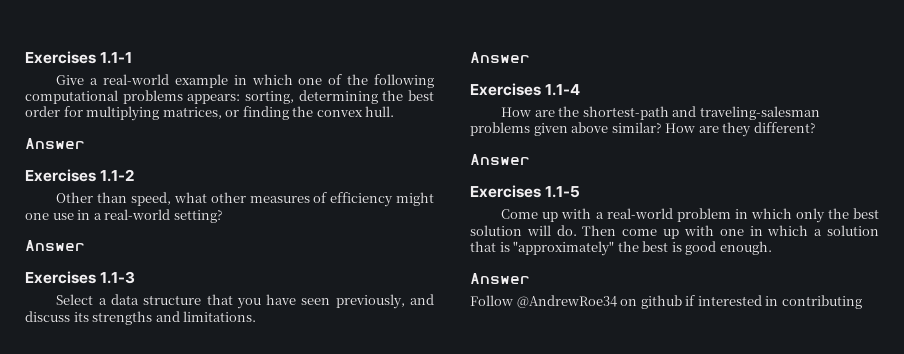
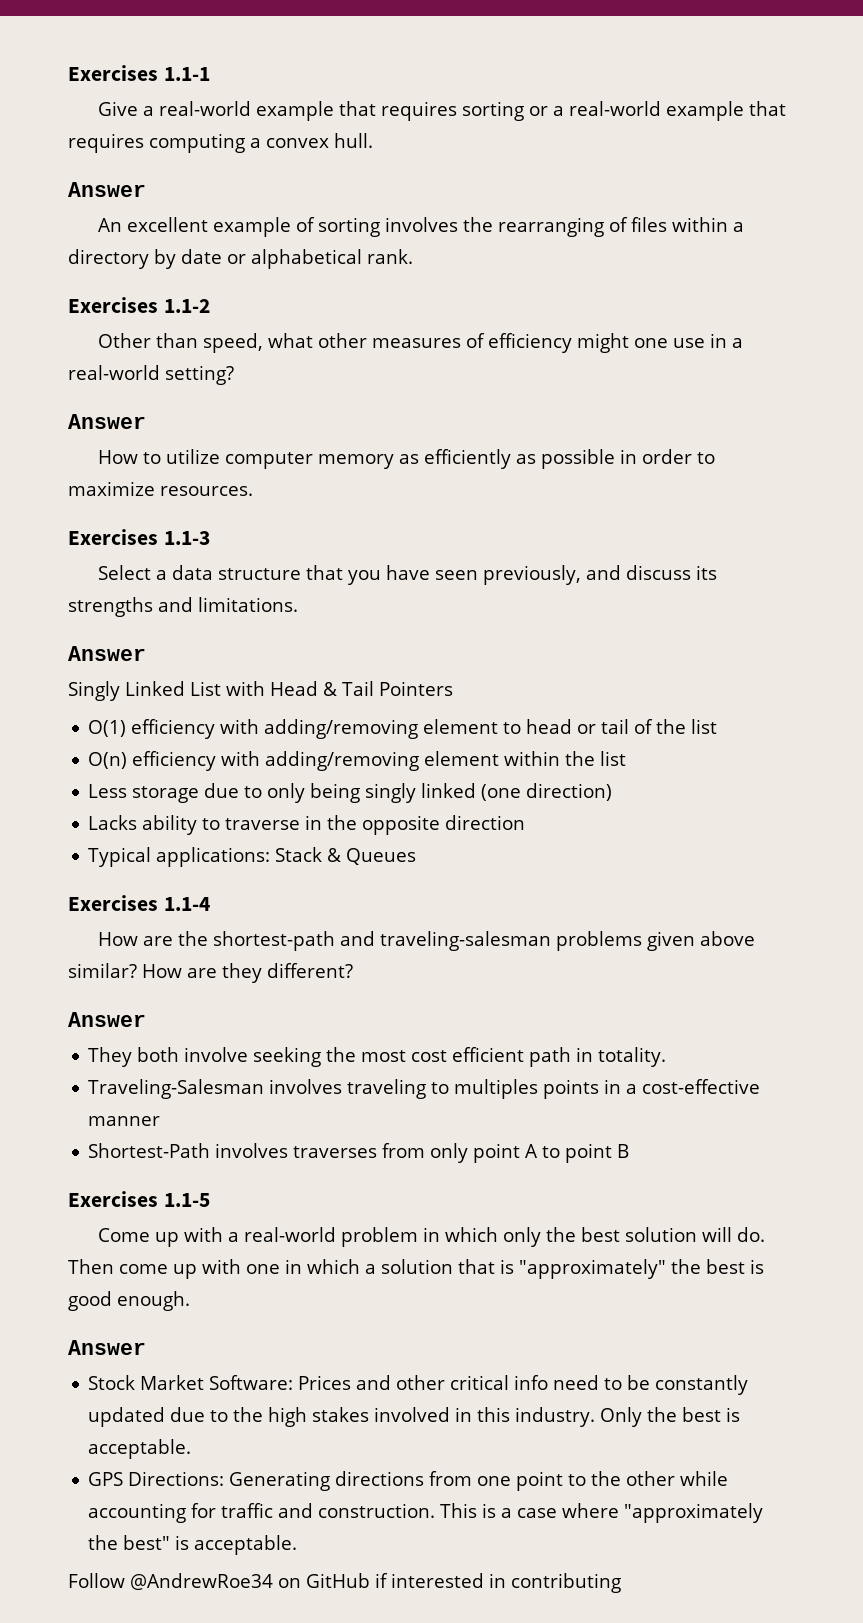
- Give a real-world example in which one of the following computational problems appears: sorting, determining the best order for multiplying matrices, or finding the convex hull.
+ Give a real-world example that requires sorting or a real-world example that requires computing a convex hull.
  Answer
+ An excellent example of sorting involves the rearranging of files within a directory by date or alphabetical rank.
+ How to utilize computer memory as efficiently as possible in order to maximize resources.
+ Singly Linked List with Head & Tail Pointers
+ O(1) efficiency with adding/removing element to head or tail of the list
+ O(n) efficiency with adding/removing element within the list
+ Less storage due to only being singly linked (one direction)
+ Lacks ability to traverse in the opposite direction
+ Typical applications: Stack & Queues
+ They both involve seeking the most cost efficient path in totality.
+ Traveling-Salesman involves traveling to multiples points in a cost-effective manner
+ Shortest-Path involves traverses from only point A to point B
+ Stock Market Software: Prices and other critical info need to be constantly updated due to the high stakes involved in this industry. Only the best is acceptable.
+ GPS Directions: Generating directions from one point to the other while accounting for traffic and construction. This is a case where "approximately the best" is acceptable.
- Follow @AndrewRoe34 on github if interested in contributing
+ Follow @AndrewRoe34 on GitHub if interested in contributing

